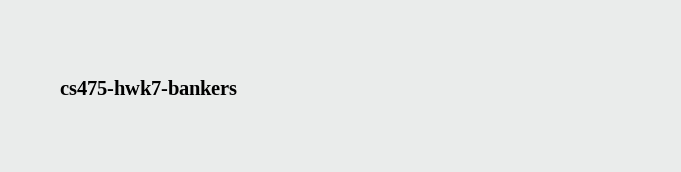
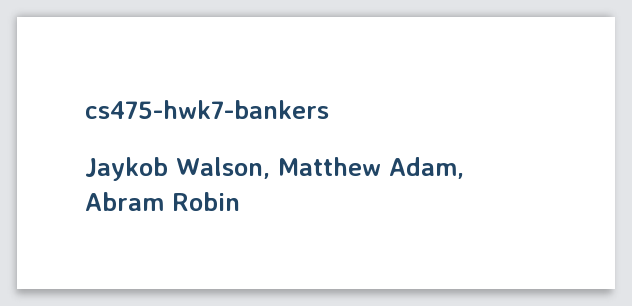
+ Jaykob Walson, Matthew Adam, Abram Robin

